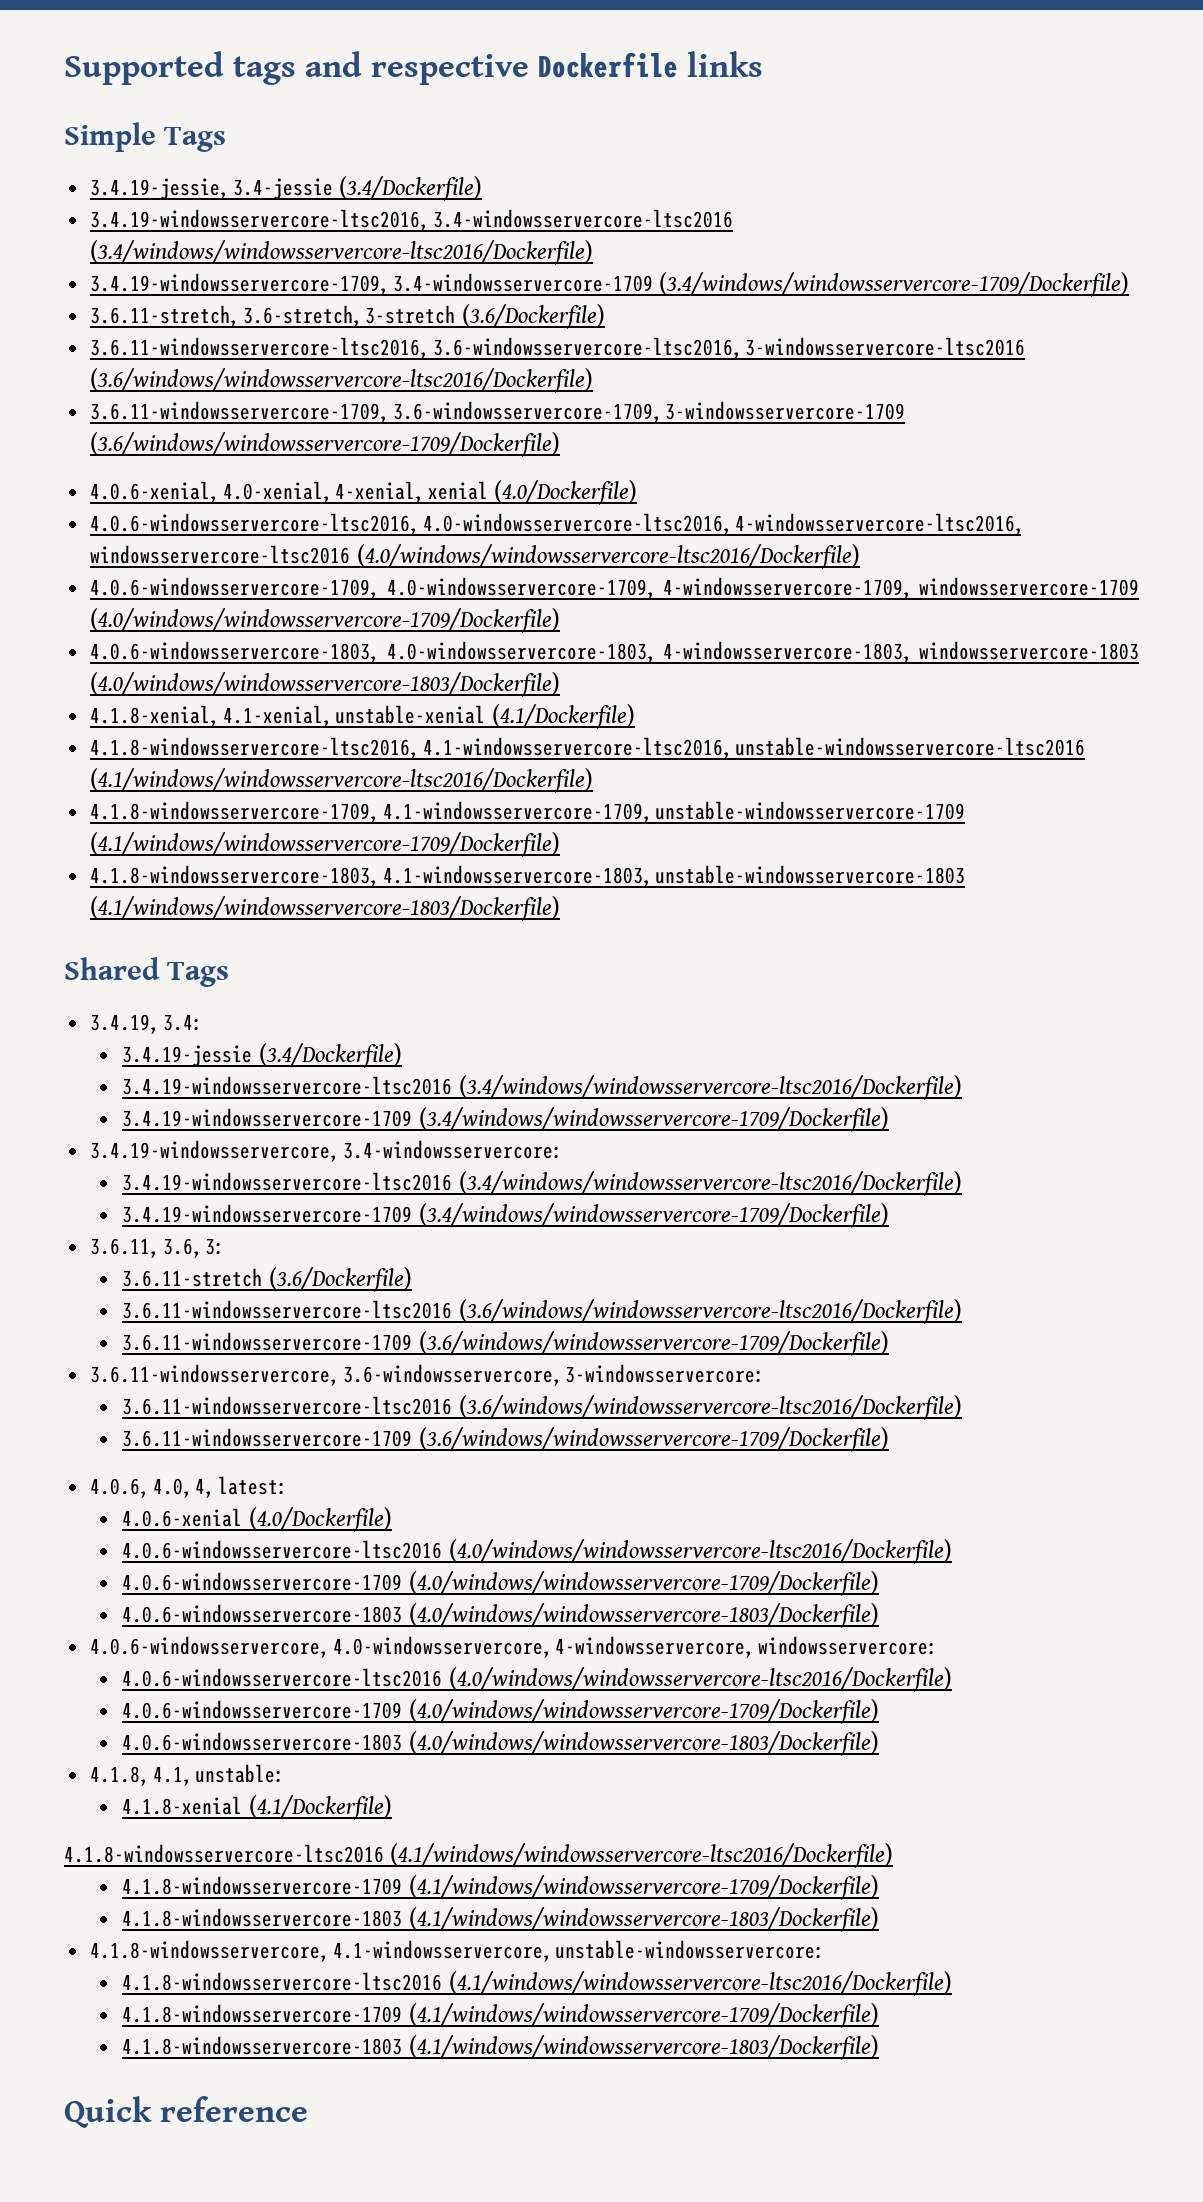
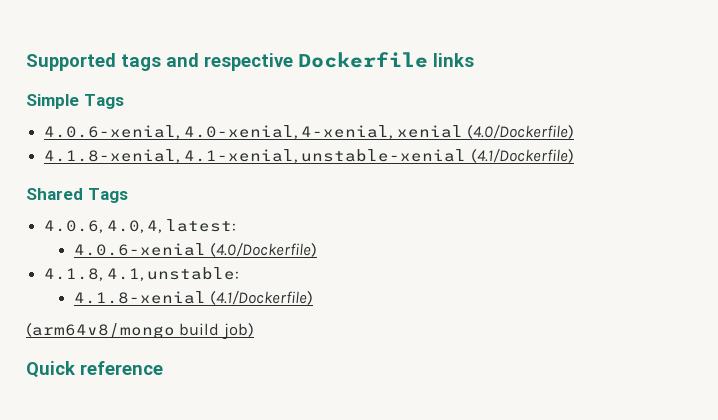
- 3.4.19-jessie, 3.4-jessie (3.4/Dockerfile)
- 3.4.19-windowsservercore-ltsc2016, 3.4-windowsservercore-ltsc2016 (3.4/windows/windowsservercore-ltsc2016/Dockerfile)
- 3.4.19-windowsservercore-1709, 3.4-windowsservercore-1709 (3.4/windows/windowsservercore-1709/Dockerfile)
- 3.6.11-stretch, 3.6-stretch, 3-stretch (3.6/Dockerfile)
- 3.6.11-windowsservercore-ltsc2016, 3.6-windowsservercore-ltsc2016, 3-windowsservercore-ltsc2016 (3.6/windows/windowsservercore-ltsc2016/Dockerfile)
- 3.6.11-windowsservercore-1709, 3.6-windowsservercore-1709, 3-windowsservercore-1709 (3.6/windows/windowsservercore-1709/Dockerfile)
- 4.0.6-windowsservercore-ltsc2016, 4.0-windowsservercore-ltsc2016, 4-windowsservercore-ltsc2016, windowsservercore-ltsc2016 (4.0/windows/windowsservercore-ltsc2016/Dockerfile)
- 4.0.6-windowsservercore-1709, 4.0-windowsservercore-1709, 4-windowsservercore-1709, windowsservercore-1709 (4.0/windows/windowsservercore-1709/Dockerfile)
- 4.0.6-windowsservercore-1803, 4.0-windowsservercore-1803, 4-windowsservercore-1803, windowsservercore-1803 (4.0/windows/windowsservercore-1803/Dockerfile)
  4.1.8-xenial, 4.1-xenial, unstable-xenial (4.1/Dockerfile)
- 4.1.8-windowsservercore-ltsc2016, 4.1-windowsservercore-ltsc2016, unstable-windowsservercore-ltsc2016 (4.1/windows/windowsservercore-ltsc2016/Dockerfile)
- 4.1.8-windowsservercore-1709, 4.1-windowsservercore-1709, unstable-windowsservercore-1709 (4.1/windows/windowsservercore-1709/Dockerfile)
- 4.1.8-windowsservercore-1803, 4.1-windowsservercore-1803, unstable-windowsservercore-1803 (4.1/windows/windowsservercore-1803/Dockerfile)
  Shared Tags
- 3.4.19, 3.4:
- 3.4.19-jessie (3.4/Dockerfile)
- 3.4.19-windowsservercore-ltsc2016 (3.4/windows/windowsservercore-ltsc2016/Dockerfile)
- 3.4.19-windowsservercore-1709 (3.4/windows/windowsservercore-1709/Dockerfile)
- 3.4.19-windowsservercore, 3.4-windowsservercore:
- 3.4.19-windowsservercore-ltsc2016 (3.4/windows/windowsservercore-ltsc2016/Dockerfile)
- 3.4.19-windowsservercore-1709 (3.4/windows/windowsservercore-1709/Dockerfile)
- 3.6.11, 3.6, 3:
- 3.6.11-stretch (3.6/Dockerfile)
- 3.6.11-windowsservercore-ltsc2016 (3.6/windows/windowsservercore-ltsc2016/Dockerfile)
- 3.6.11-windowsservercore-1709 (3.6/windows/windowsservercore-1709/Dockerfile)
- 3.6.11-windowsservercore, 3.6-windowsservercore, 3-windowsservercore:
- 3.6.11-windowsservercore-ltsc2016 (3.6/windows/windowsservercore-ltsc2016/Dockerfile)
- 3.6.11-windowsservercore-1709 (3.6/windows/windowsservercore-1709/Dockerfile)
  4.0.6-xenial (4.0/Dockerfile)
- 4.0.6-windowsservercore-ltsc2016 (4.0/windows/windowsservercore-ltsc2016/Dockerfile)
- 4.0.6-windowsservercore-1709 (4.0/windows/windowsservercore-1709/Dockerfile)
- 4.0.6-windowsservercore-1803 (4.0/windows/windowsservercore-1803/Dockerfile)
- 4.0.6-windowsservercore, 4.0-windowsservercore, 4-windowsservercore, windowsservercore:
- 4.0.6-windowsservercore-ltsc2016 (4.0/windows/windowsservercore-ltsc2016/Dockerfile)
- 4.0.6-windowsservercore-1709 (4.0/windows/windowsservercore-1709/Dockerfile)
- 4.0.6-windowsservercore-1803 (4.0/windows/windowsservercore-1803/Dockerfile)
  4.1.8-xenial (4.1/Dockerfile)
- 4.1.8-windowsservercore-ltsc2016 (4.1/windows/windowsservercore-ltsc2016/Dockerfile)
- 4.1.8-windowsservercore-1709 (4.1/windows/windowsservercore-1709/Dockerfile)
- 4.1.8-windowsservercore-1803 (4.1/windows/windowsservercore-1803/Dockerfile)
- 4.1.8-windowsservercore, 4.1-windowsservercore, unstable-windowsservercore:
- 4.1.8-windowsservercore-ltsc2016 (4.1/windows/windowsservercore-ltsc2016/Dockerfile)
- 4.1.8-windowsservercore-1709 (4.1/windows/windowsservercore-1709/Dockerfile)
- 4.1.8-windowsservercore-1803 (4.1/windows/windowsservercore-1803/Dockerfile)
+ (arm64v8/mongo build job)

